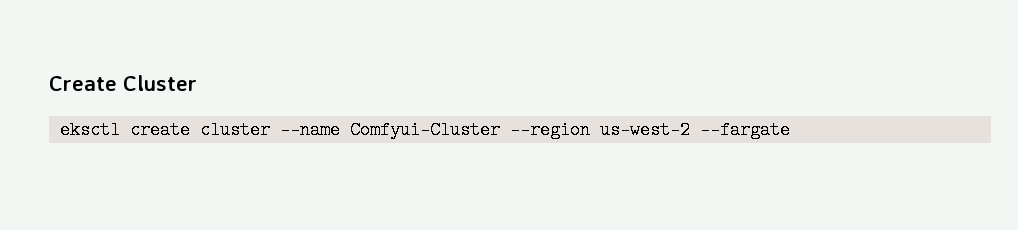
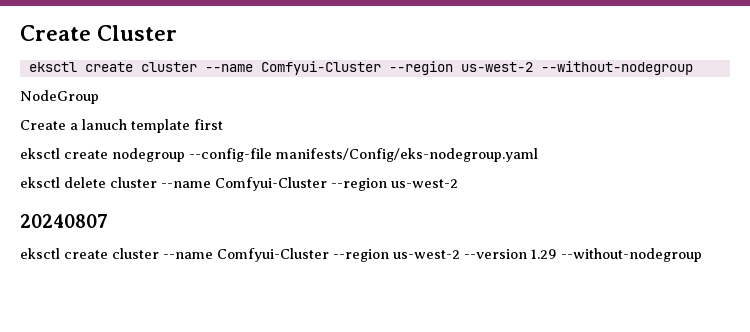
- eksctl create cluster --name Comfyui-Cluster --region us-west-2 --fargate
+ eksctl create cluster --name Comfyui-Cluster --region us-west-2 --without-nodegroup
+ NodeGroup
+ Create a lanuch template first
+ eksctl create nodegroup --config-file manifests/Config/eks-nodegroup.yaml
+ eksctl delete cluster --name Comfyui-Cluster --region us-west-2
+ 20240807
+ eksctl create cluster --name Comfyui-Cluster --region us-west-2 --version 1.29 --without-nodegroup

